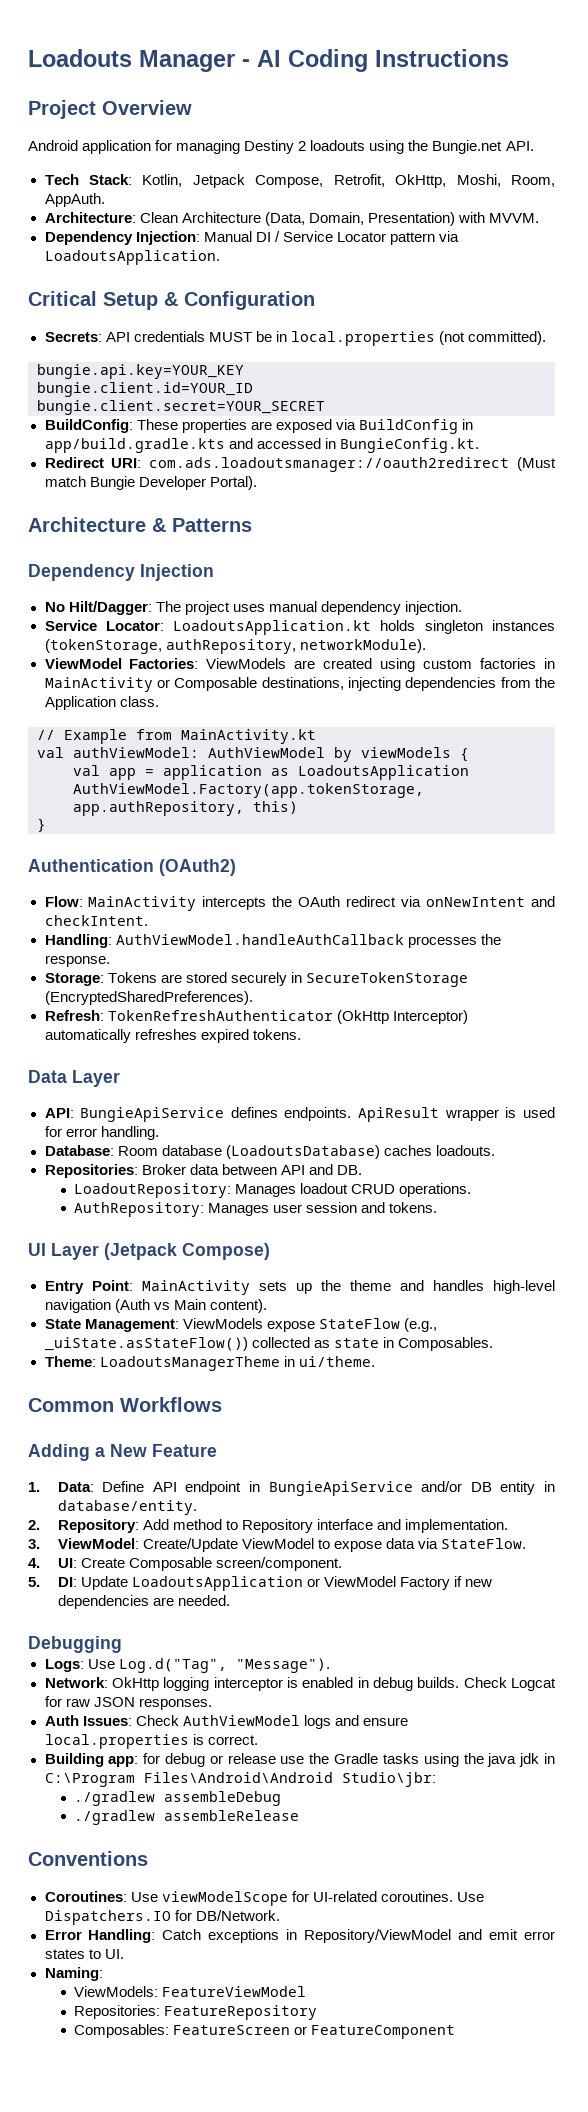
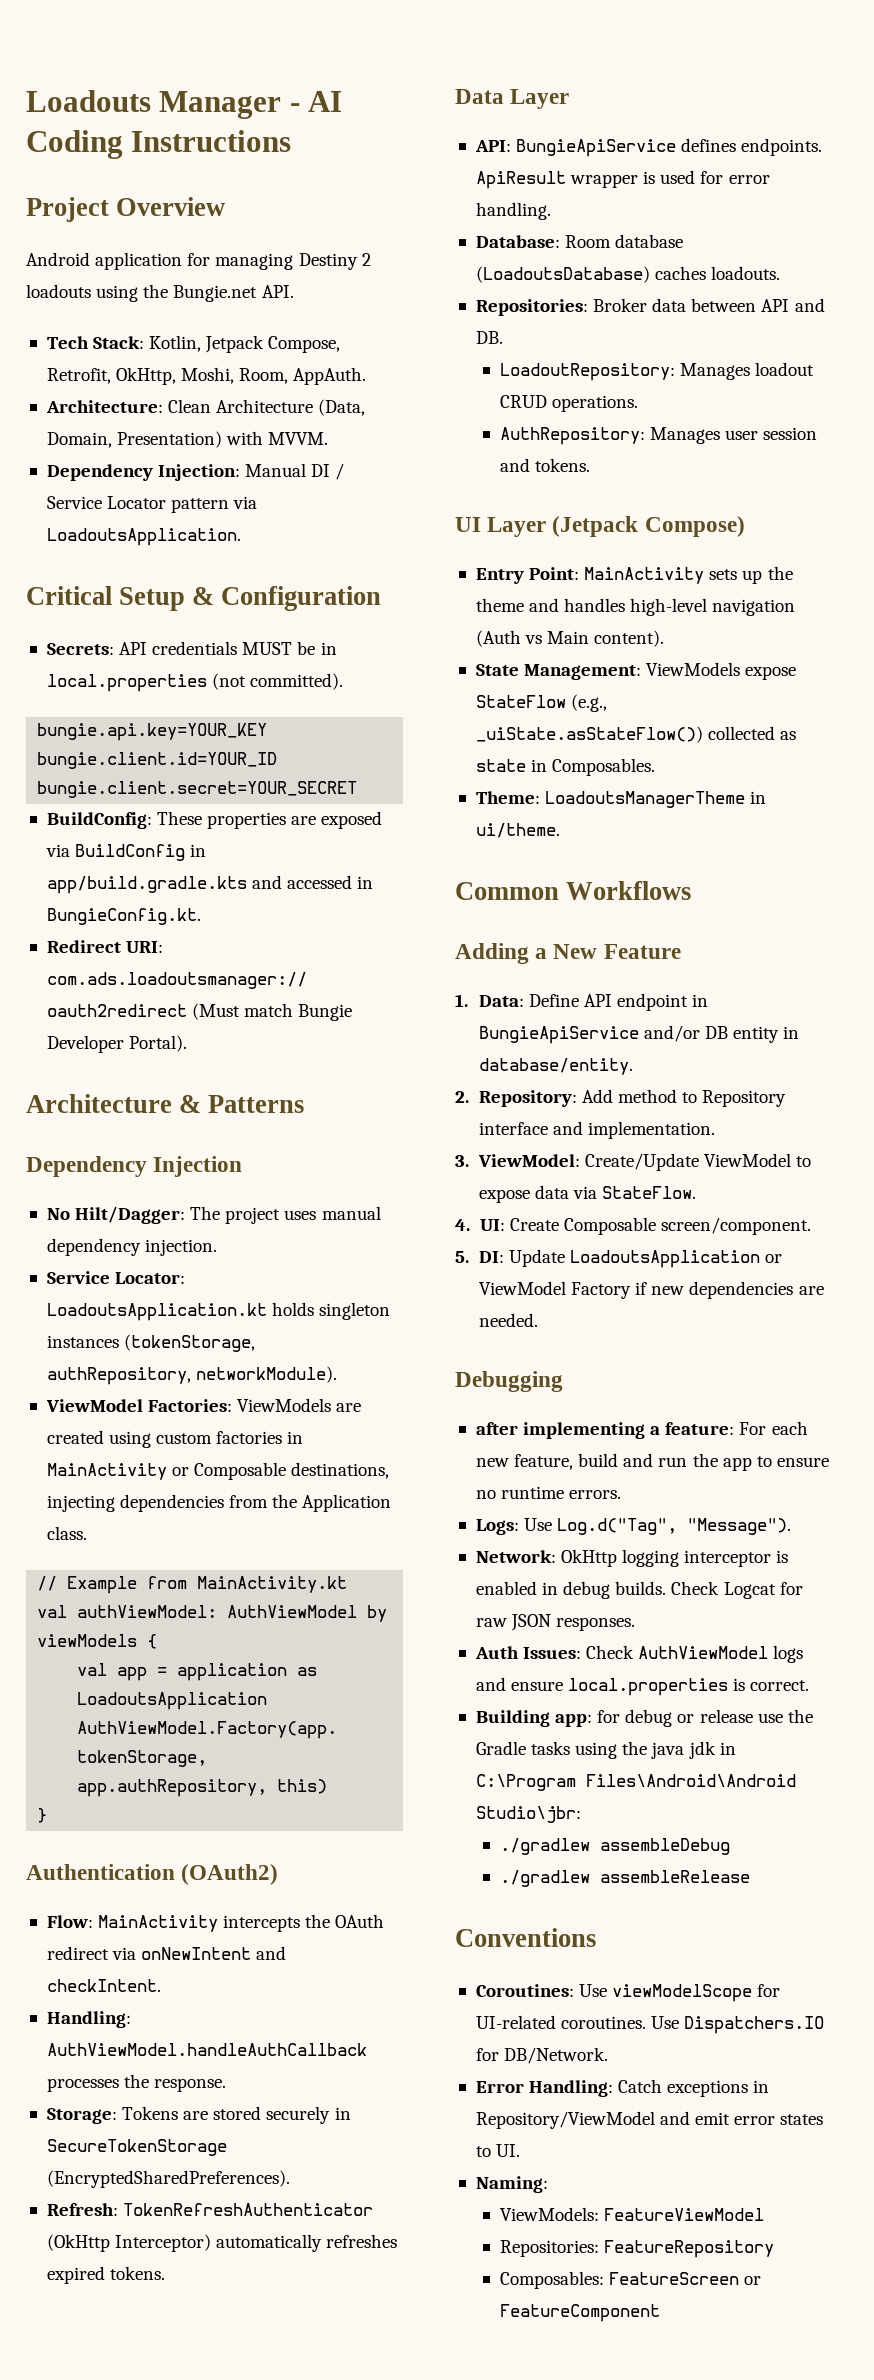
+ after implementing a feature: For each new feature, build and run the app to ensure no runtime errors.

